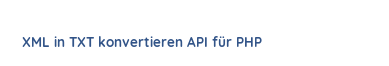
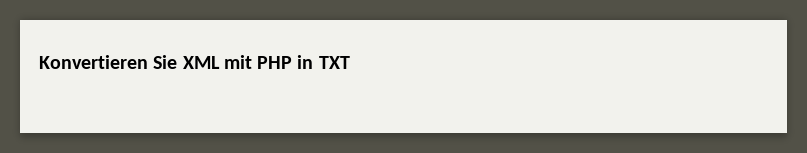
- XML in TXT konvertieren API für PHP
+ Konvertieren Sie XML mit PHP in TXT

